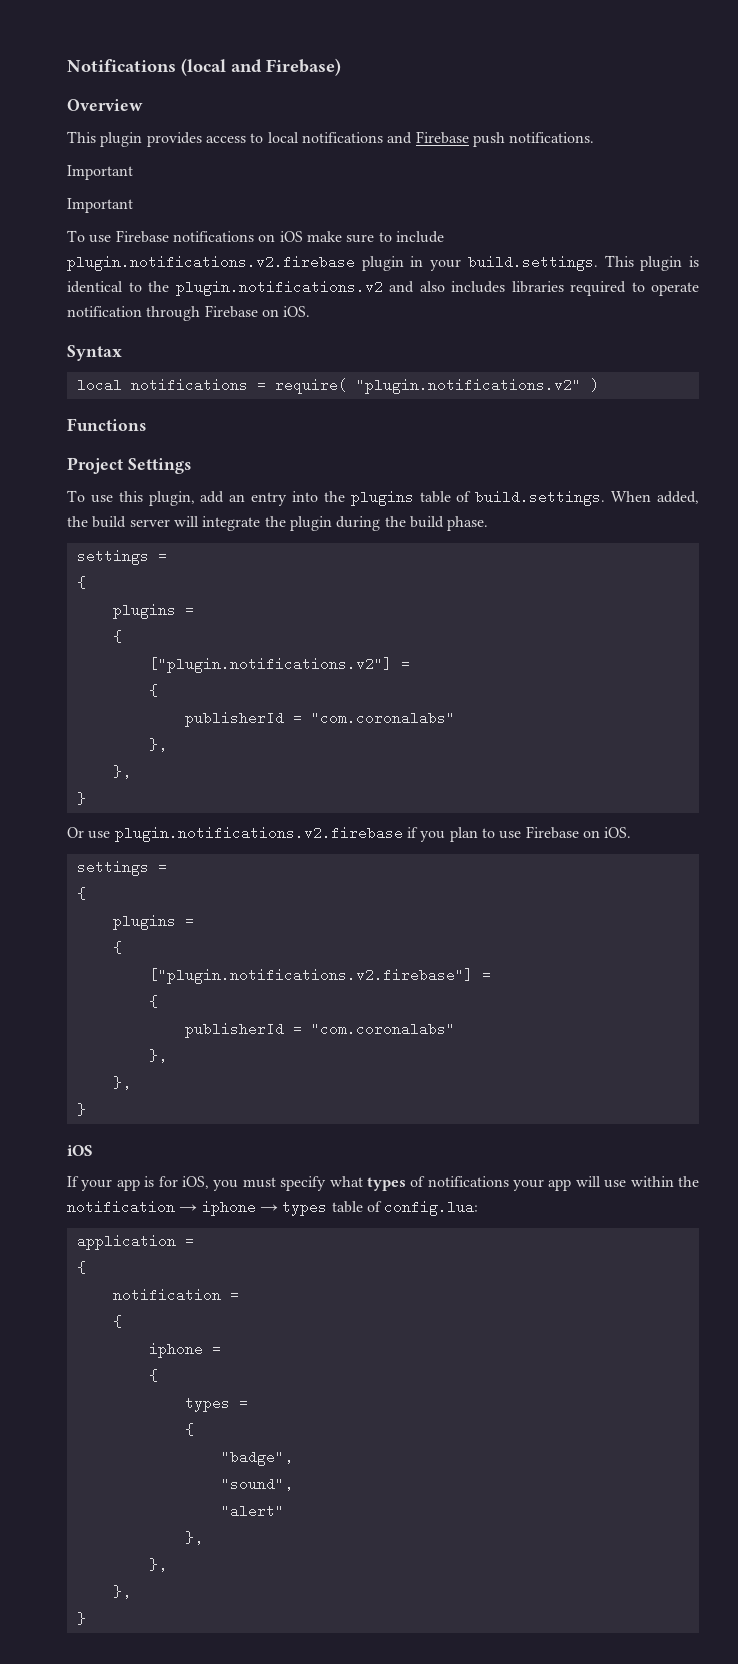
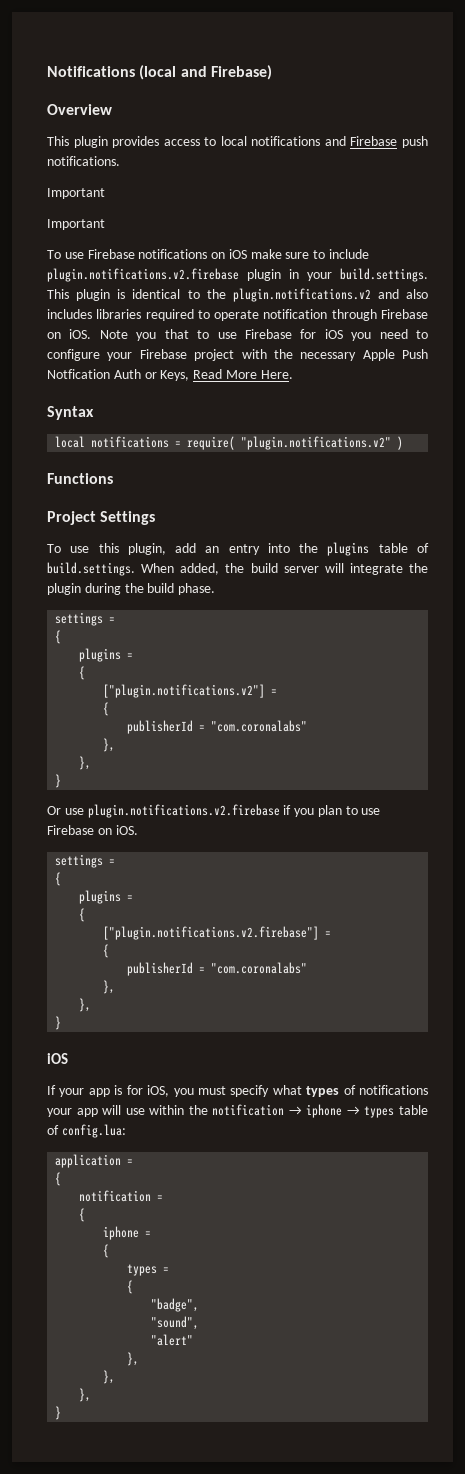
+ Note you that to use Firebase for iOS you need to configure your Firebase project with the necessary Apple Push Notfication Auth or Keys, Read More Here.

